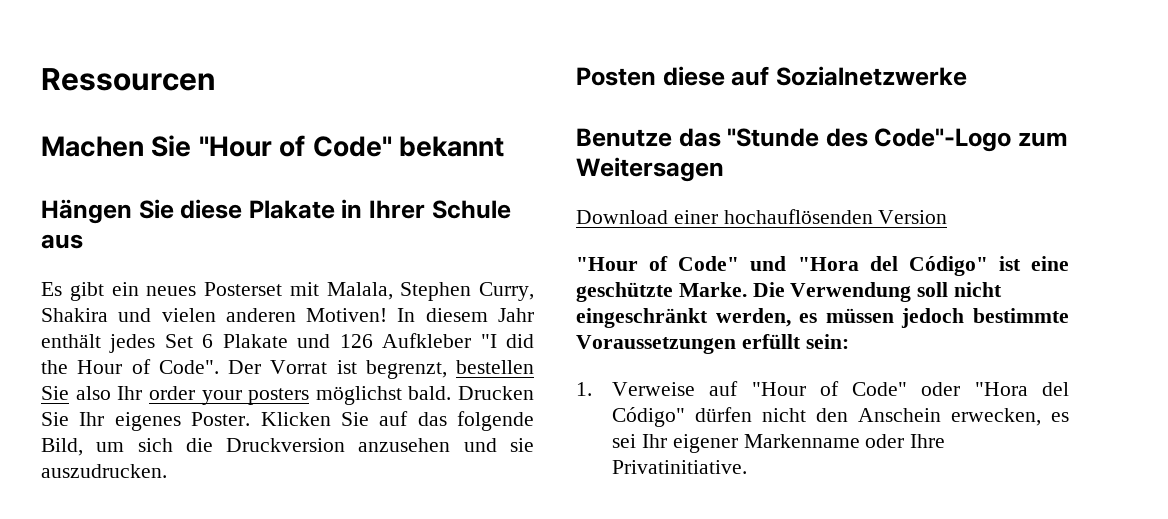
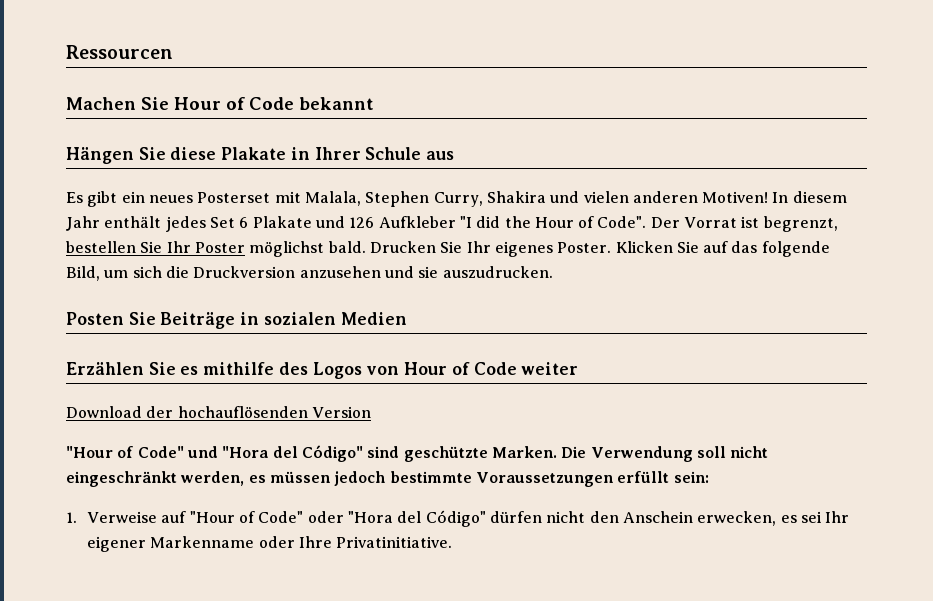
- Machen Sie "Hour of Code" bekannt
+ Machen Sie Hour of Code bekannt
- Der Vorrat ist begrenzt, bestellen Sie also Ihr order your posters möglichst bald.
+ Der Vorrat ist begrenzt, bestellen Sie Ihr Poster möglichst bald.
- Posten diese auf Sozialnetzwerke
- Benutze das "Stunde des Code"-Logo zum Weitersagen
+ Posten Sie Beiträge in sozialen Medien
+ Erzählen Sie es mithilfe des Logos von Hour of Code weiter
- Download einer hochauflösenden Version
+ Download der hochauflösenden Version
- "Hour of Code" und "Hora del Código" ist eine geschützte Marke.
+ "Hour of Code" und "Hora del Código" sind geschützte Marken.

